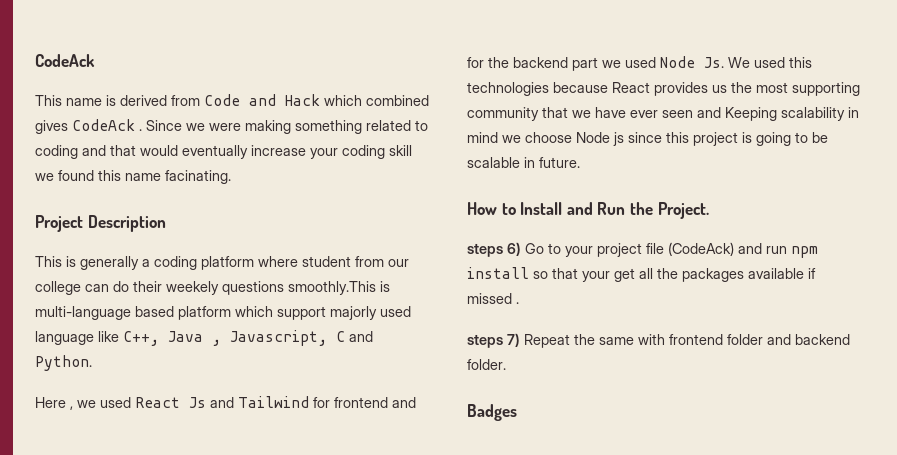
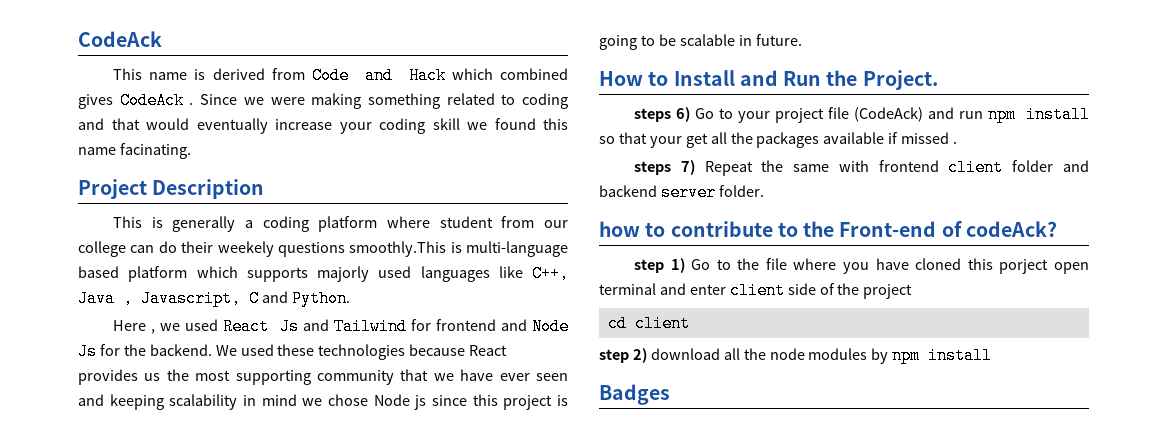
- This is generally a coding platform where student from our college can do their weekely questions smoothly.This is multi-language based platform which support majorly used language like C++, Java , Javascript, C and Python.
+ This is generally a coding platform where student from our college can do their weekely questions smoothly.This is multi-language based platform which supports majorly used languages like C++, Java , Javascript, C and Python.
- Here , we used React Js and Tailwind for frontend and for the backend part we used Node Js. We used this technologies because React provides us the most supporting community that we have ever seen and Keeping scalability in mind we choose Node js since this project is going to be scalable in future.
+ Here , we used React Js and Tailwind for frontend and Node Js for the backend. We used these technologies because React provides us the most supporting community that we have ever seen and keeping scalability in mind we chose Node js since this project is going to be scalable in future.
- steps 7) Repeat the same with frontend folder and backend folder.
+ steps 7) Repeat the same with frontend client folder and backend server folder.
+ how to contribute to the Front-end of codeAck?
+ step 1) Go to the file where you have cloned this porject open terminal and enter client side of the project
+ cd client
+ step 2) download all the node modules by npm install

